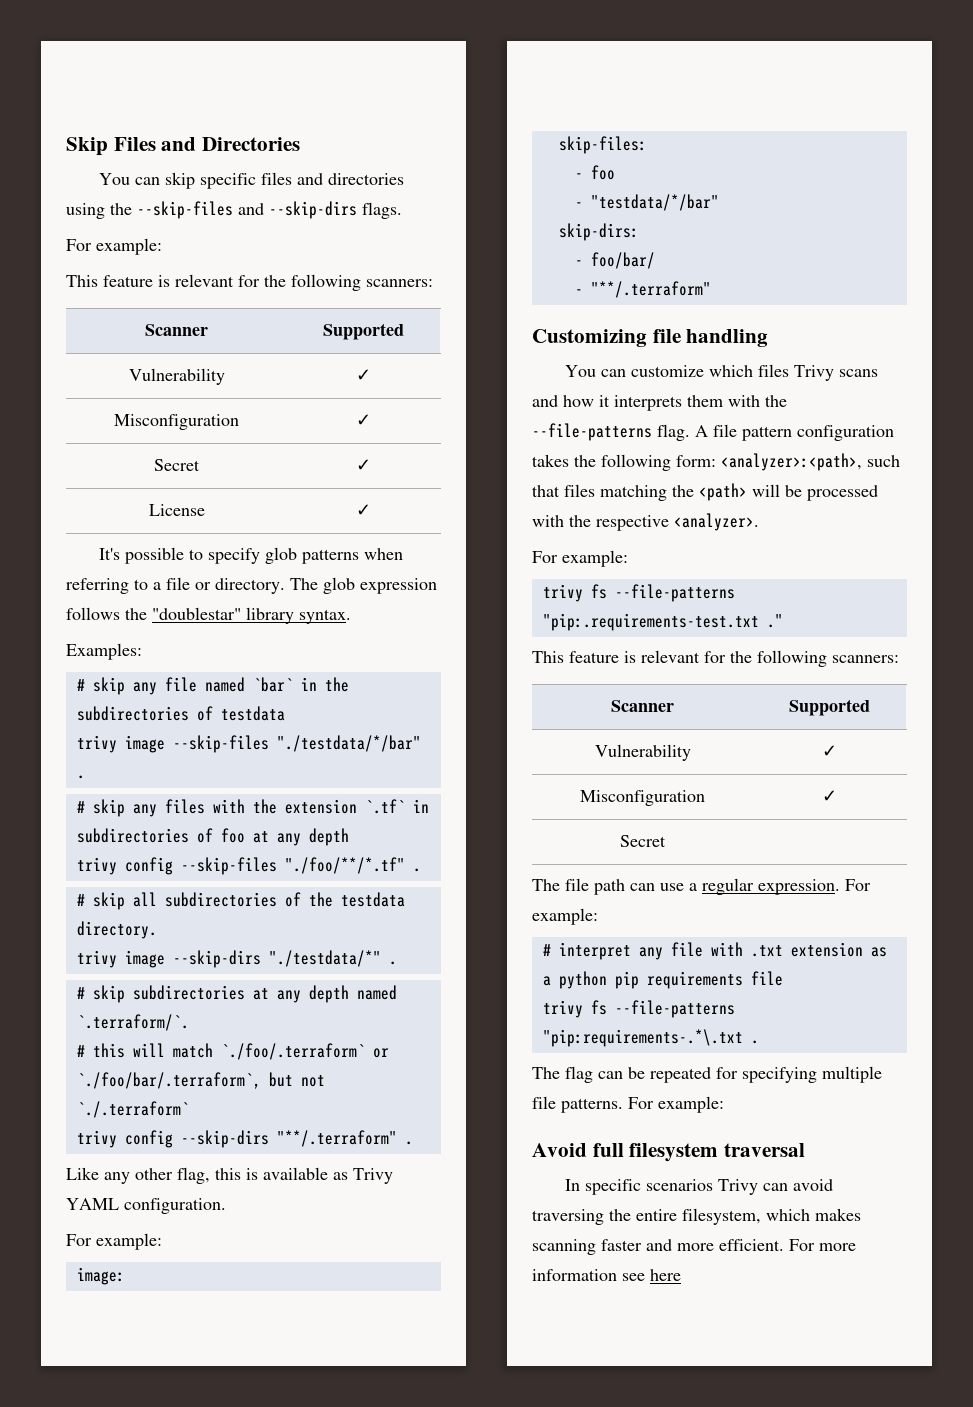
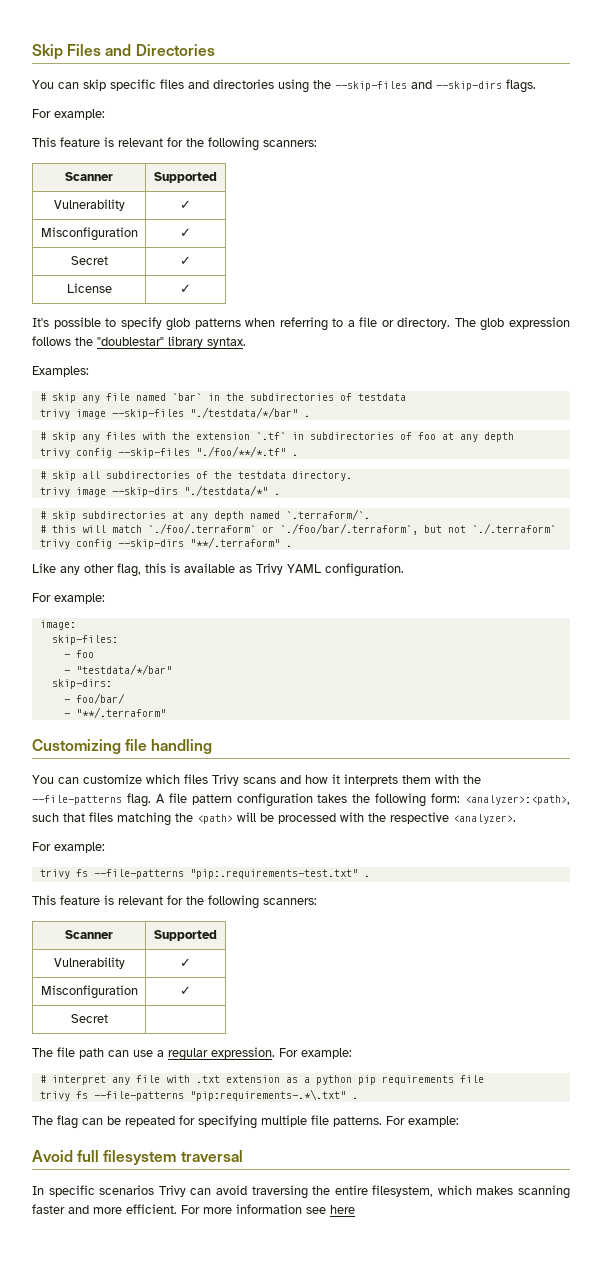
- trivy fs --file-patterns "pip:.requirements-test.txt ."
+ trivy fs --file-patterns "pip:.requirements-test.txt" .
- trivy fs --file-patterns "pip:requirements-.*\.txt .
+ trivy fs --file-patterns "pip:requirements-.*\.txt" .

